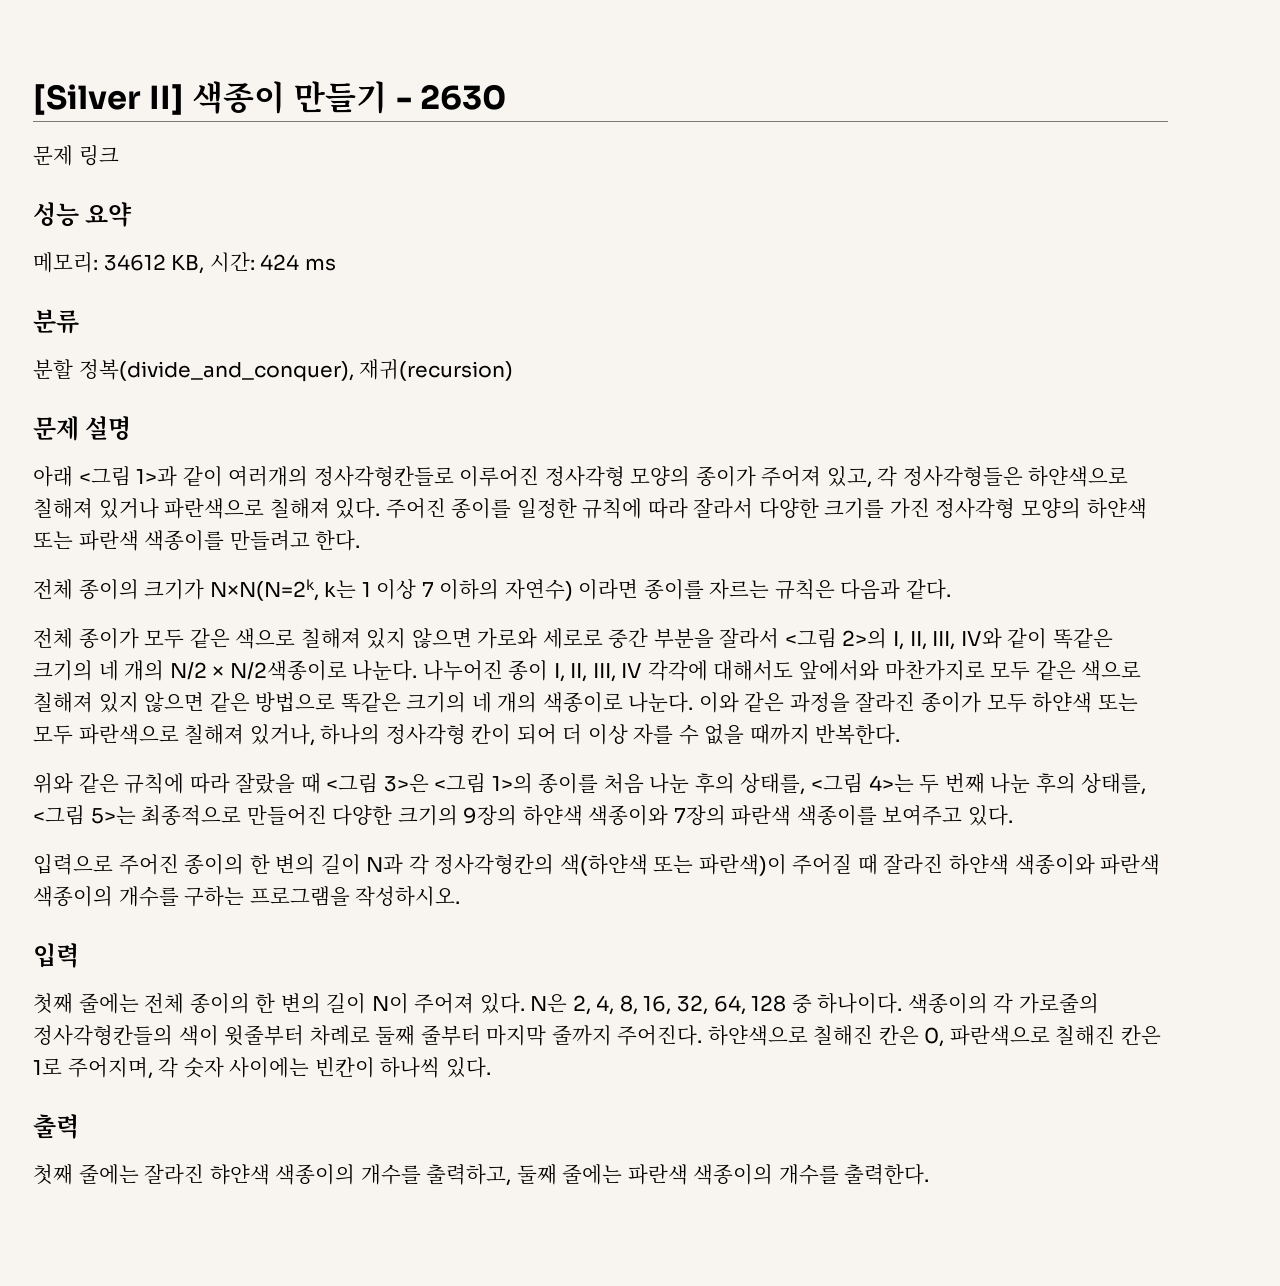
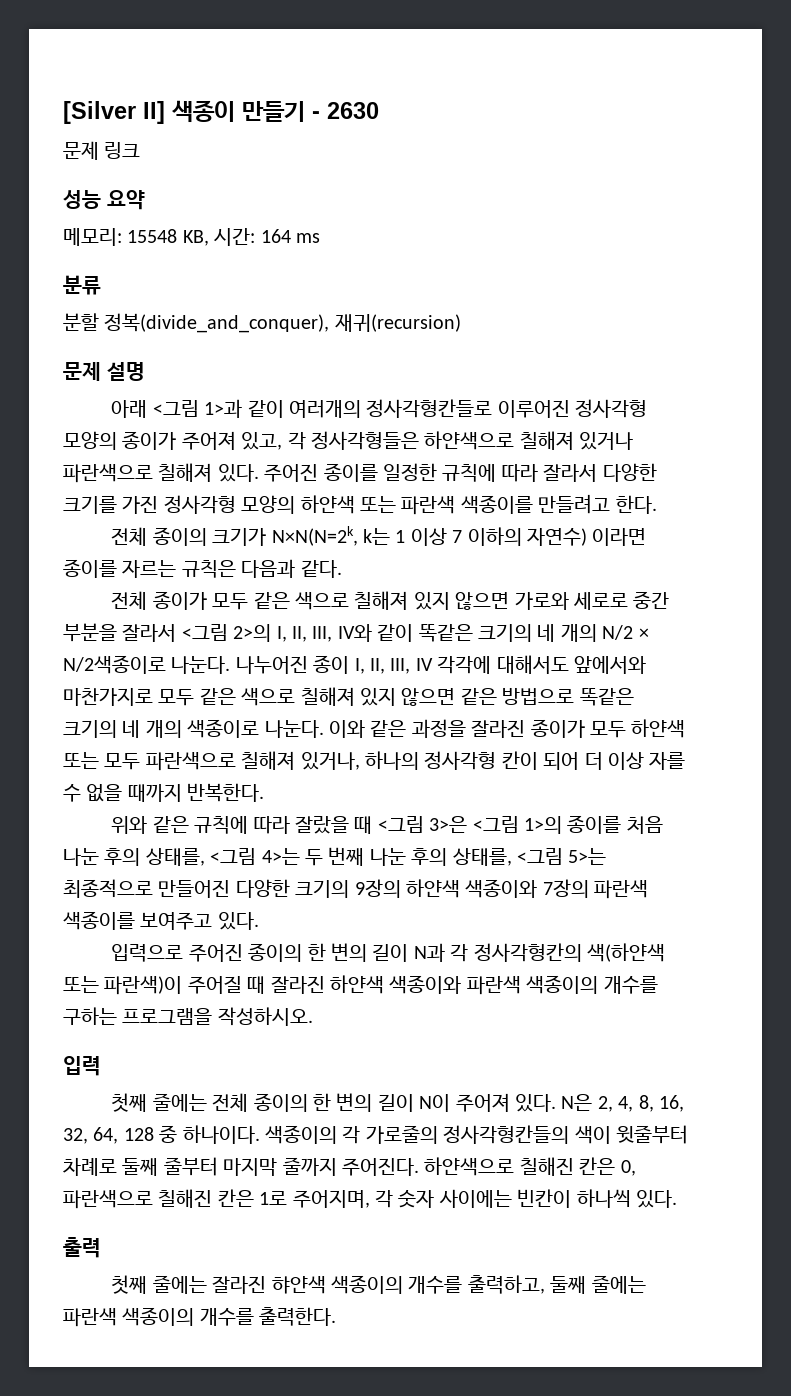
- 메모리: 34612 KB, 시간: 424 ms
+ 메모리: 15548 KB, 시간: 164 ms

